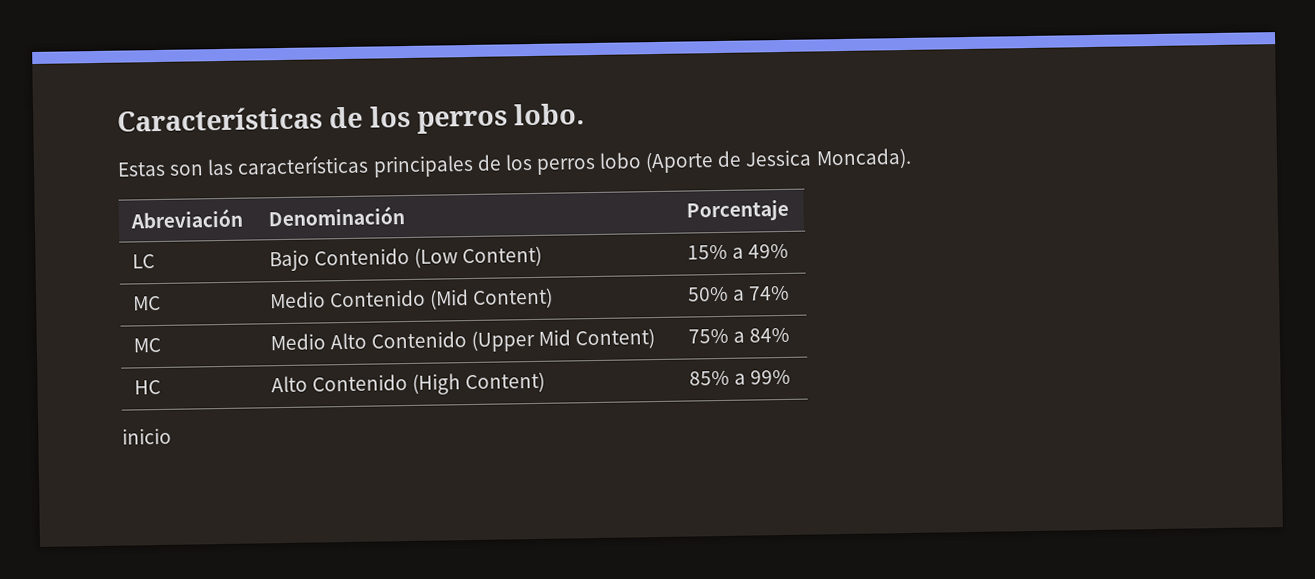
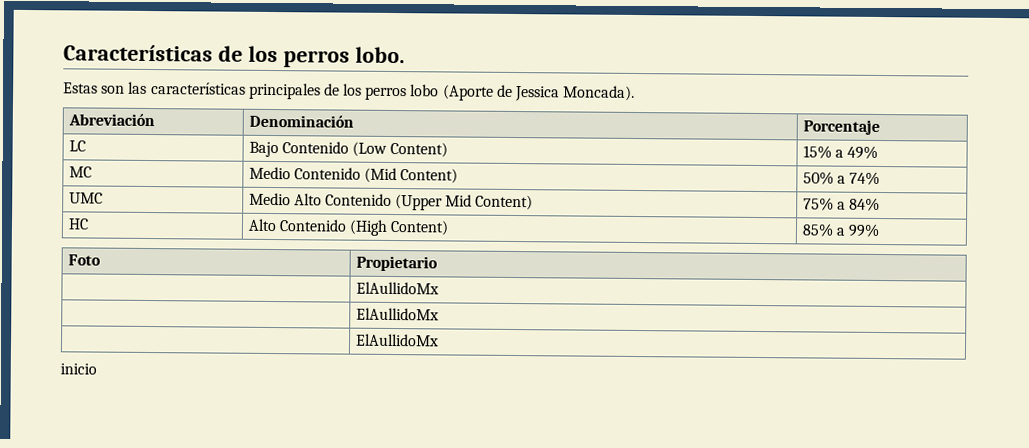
- MC | Medio Alto Contenido (Upper Mid Content) | 75% a 84%
+ UMC | Medio Alto Contenido (Upper Mid Content) | 75% a 84%
+ Foto | Propietario
+ | ElAullidoMx
+ | ElAullidoMx
+ | ElAullidoMx

